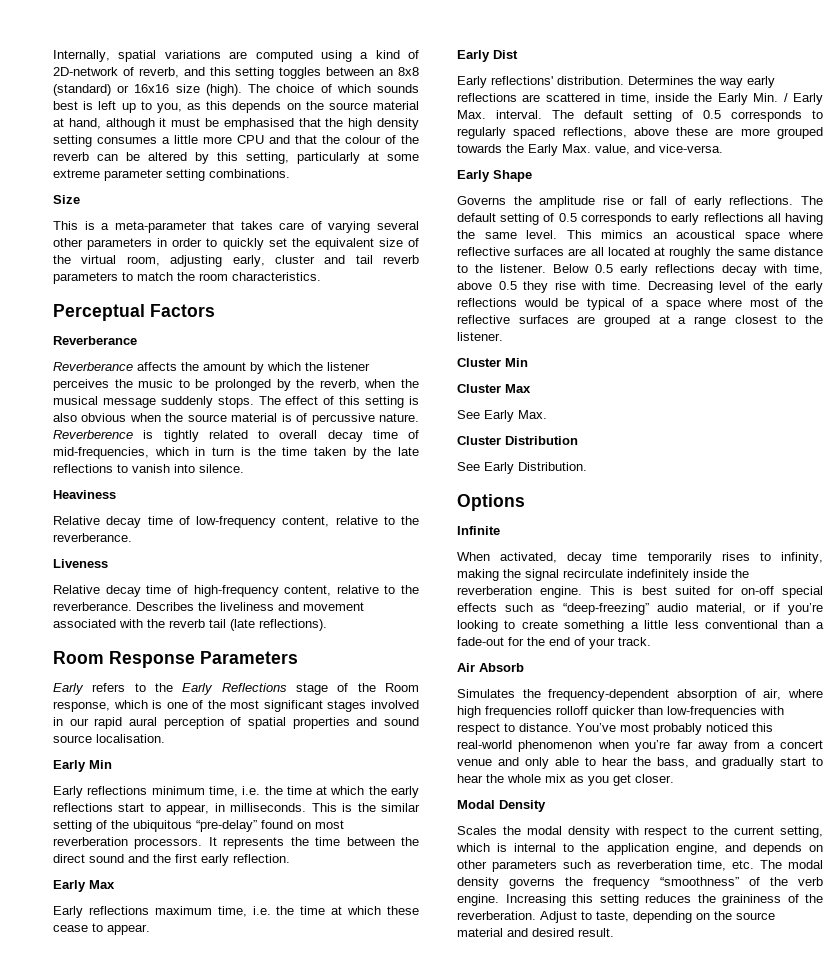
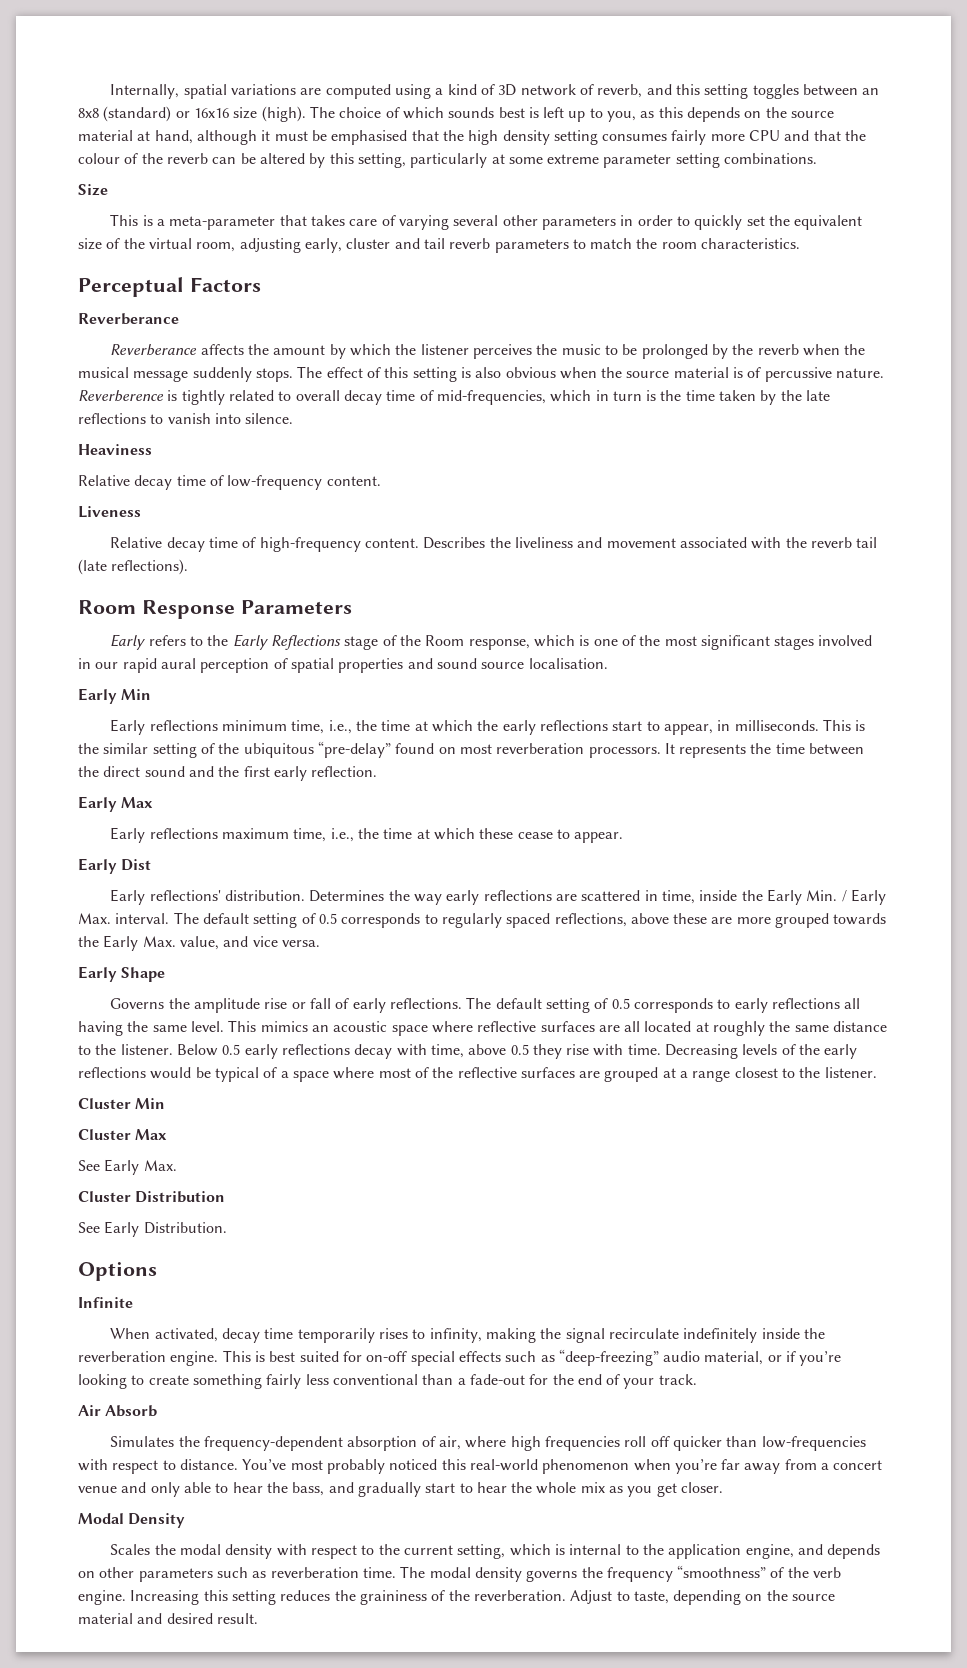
- Internally, spatial variations are computed using a kind of 2D-network of reverb, and this setting toggles between an 8x8 (standard) or 16x16 size (high).
+ Internally, spatial variations are computed using a kind of 3D network of reverb, and this setting toggles between an 8x8 (standard) or 16x16 size (high).
- The choice of which sounds best is left up to you, as this depends on the source material at hand, although it must be emphasised that the high density setting consumes a little more CPU and that the colour of the reverb can be altered by this setting, particularly at some extreme parameter setting combinations.
+ The choice of which sounds best is left up to you, as this depends on the source material at hand, although it must be emphasised that the high density setting consumes fairly more CPU and that the colour of the reverb can be altered by this setting, particularly at some extreme parameter setting combinations.
- Reverberance affects the amount by which the listener perceives the music to be prolonged by the reverb, when the musical message suddenly stops.
+ Reverberance affects the amount by which the listener perceives the music to be prolonged by the reverb when the musical message suddenly stops.
- Relative decay time of low-frequency content, relative to the reverberance.
+ Relative decay time of low-frequency content.
- Relative decay time of high-frequency content, relative to the reverberance.
+ Relative decay time of high-frequency content.
- Early reflections minimum time, i.e. the time at which the early reflections start to appear, in milliseconds.
+ Early reflections minimum time, i.e., the time at which the early reflections start to appear, in milliseconds.
- Early reflections maximum time, i.e. the time at which these cease to appear.
+ Early reflections maximum time, i.e., the time at which these cease to appear.
- The default setting of 0.5 corresponds to regularly spaced reflections, above these are more grouped towards the Early Max. value, and vice-versa.
+ The default setting of 0.5 corresponds to regularly spaced reflections, above these are more grouped towards the Early Max. value, and vice versa.
- This mimics an acoustical space where reflective surfaces are all located at roughly the same distance to the listener.
+ This mimics an acoustic space where reflective surfaces are all located at roughly the same distance to the listener.
- Decreasing level of the early reflections would be typical of a space where most of the reflective surfaces are grouped at a range closest to the listener.
+ Decreasing levels of the early reflections would be typical of a space where most of the reflective surfaces are grouped at a range closest to the listener.
- This is best suited for on-off special effects such as “deep-freezing” audio material, or if you’re looking to create something a little less conventional than a fade-out for the end of your track.
+ This is best suited for on-off special effects such as “deep-freezing” audio material, or if you’re looking to create something fairly less conventional than a fade-out for the end of your track.
- Simulates the frequency-dependent absorption of air, where high frequencies rolloff quicker than low-frequencies with respect to distance.
+ Simulates the frequency-dependent absorption of air, where high frequencies roll off quicker than low-frequencies with respect to distance.
- Scales the modal density with respect to the current setting, which is internal to the application engine, and depends on other parameters such as reverberation time, etc. The modal density governs the frequency “smoothness” of the verb engine.
+ Scales the modal density with respect to the current setting, which is internal to the application engine, and depends on other parameters such as reverberation time. The modal density governs the frequency “smoothness” of the verb engine.

